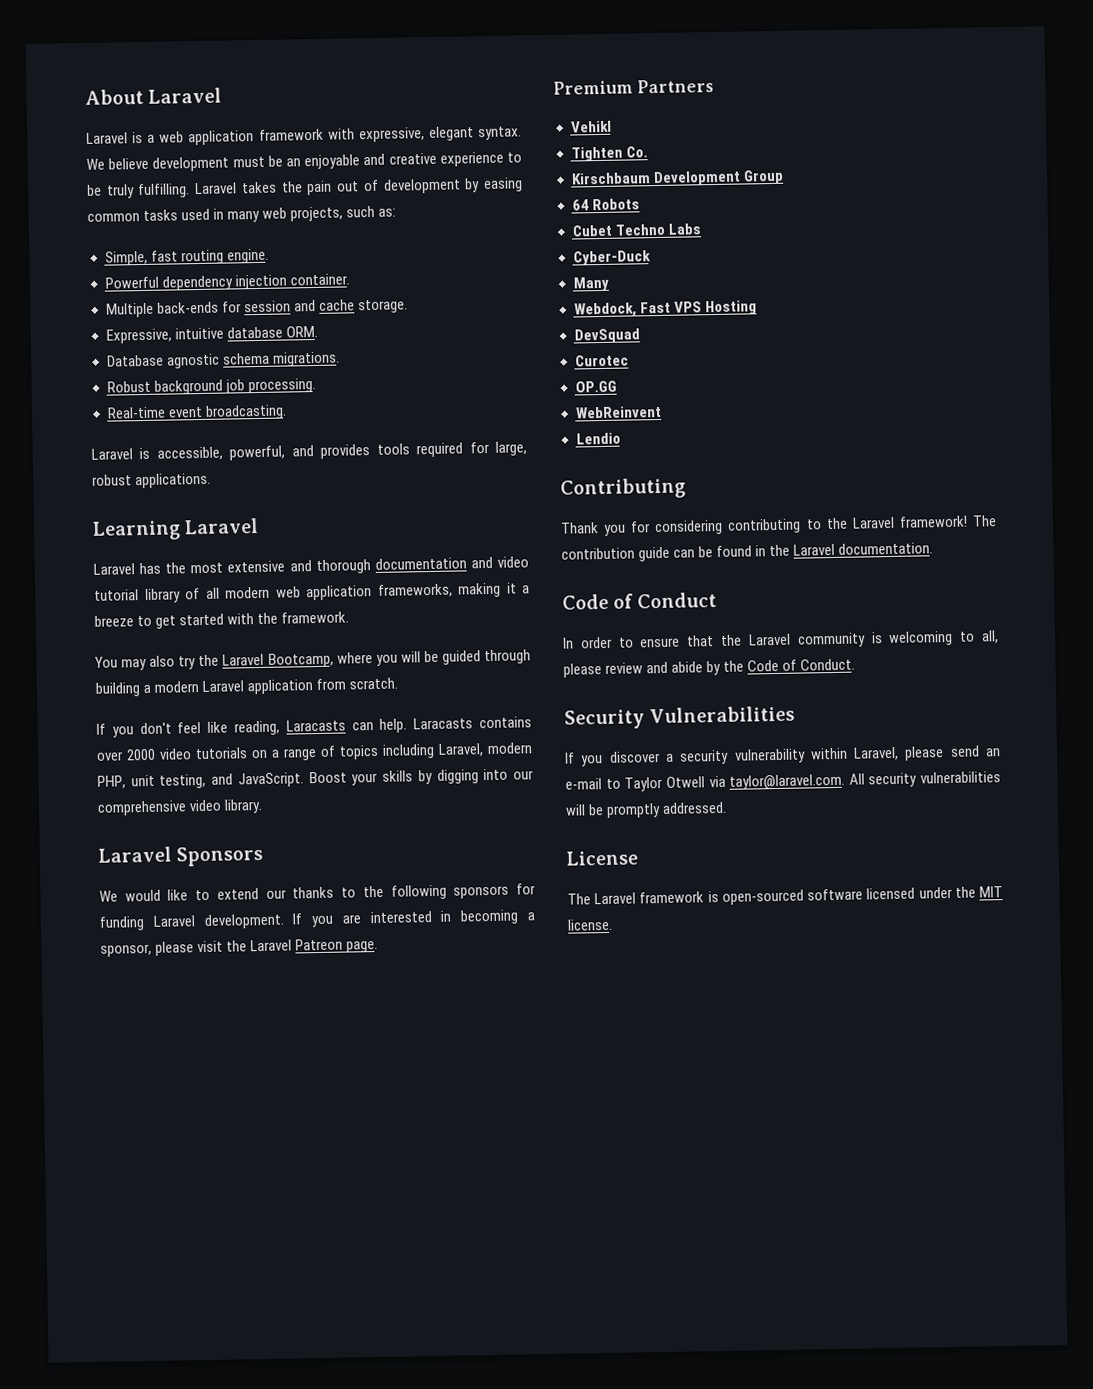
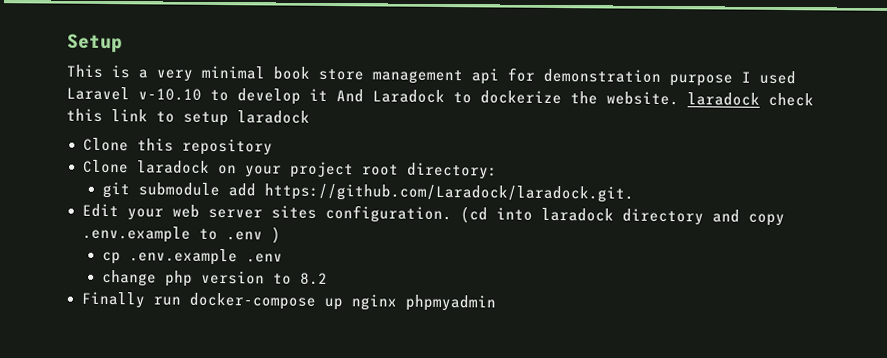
- About Laravel
- Laravel is a web application framework with expressive, elegant syntax. We believe development must be an enjoyable and creative experience to be truly fulfilling. Laravel takes the pain out of development by easing common tasks used in many web projects, such as:
- Simple, fast routing engine.
- Powerful dependency injection container.
- Multiple back-ends for session and cache storage.
- Expressive, intuitive database ORM.
- Database agnostic schema migrations.
- Robust background job processing.
- Real-time event broadcasting.
- Laravel is accessible, powerful, and provides tools required for large, robust applications.
- Learning Laravel
- Laravel has the most extensive and thorough documentation and video tutorial library of all modern web application frameworks, making it a breeze to get started with the framework.
- You may also try the Laravel Bootcamp, where you will be guided through building a modern Laravel application from scratch.
- If you don't feel like reading, Laracasts can help. Laracasts contains over 2000 video tutorials on a range of topics including Laravel, modern PHP, unit testing, and JavaScript. Boost your skills by digging into our comprehensive video library.
- Laravel Sponsors
- We would like to extend our thanks to the following sponsors for funding Laravel development. If you are interested in becoming a sponsor, please visit the Laravel Patreon page.
- Premium Partners
- Vehikl
- Tighten Co.
- Kirschbaum Development Group
- 64 Robots
- Cubet Techno Labs
- Cyber-Duck
- Many
- Webdock, Fast VPS Hosting
- DevSquad
- Curotec
- OP.GG
- WebReinvent
- Lendio
- Contributing
- Thank you for considering contributing to the Laravel framework! The contribution guide can be found in the Laravel documentation.
- Code of Conduct
- In order to ensure that the Laravel community is welcoming to all, please review and abide by the Code of Conduct.
- Security Vulnerabilities
- If you discover a security vulnerability within Laravel, please send an e-mail to Taylor Otwell via taylor@laravel.com. All security vulnerabilities will be promptly addressed.
- License
- The Laravel framework is open-sourced software licensed under the MIT license.
+ Setup
+ This is a very minimal book store management api for demonstration purpose I used Laravel v-10.10 to develop it And Laradock to dockerize the website. laradock check this link to setup laradock
+ Clone this repository
+ Clone laradock on your project root directory:
+ git submodule add https://github.com/Laradock/laradock.git.
+ Edit your web server sites configuration. (cd into laradock directory and copy .env.example to .env )
+ cp .env.example .env
+ change php version to 8.2
+ Finally run docker-compose up nginx phpmyadmin

